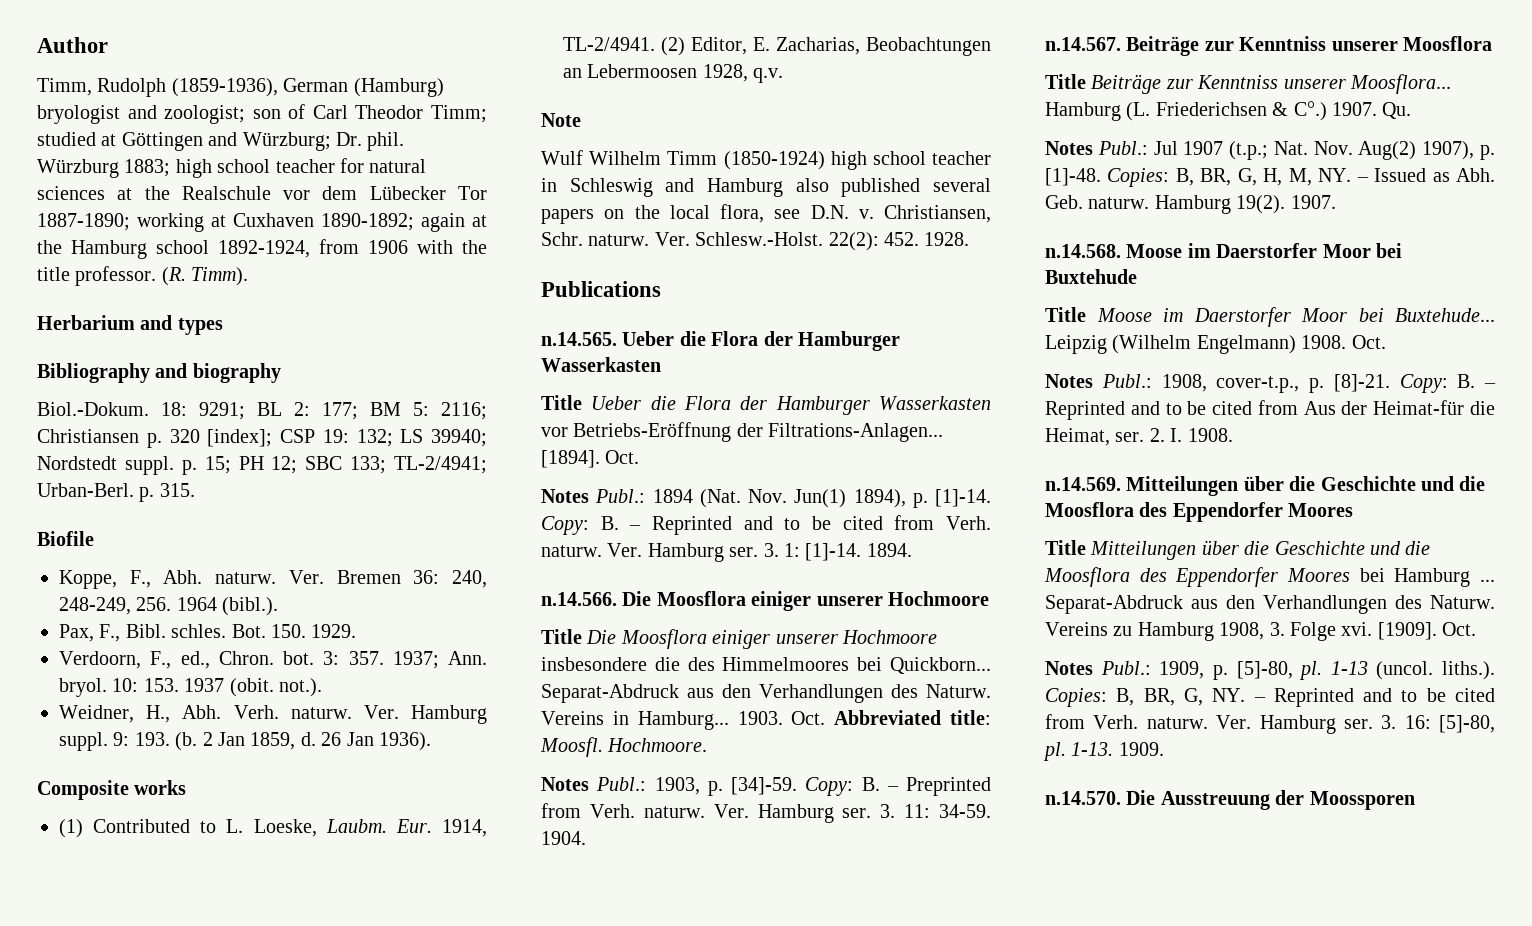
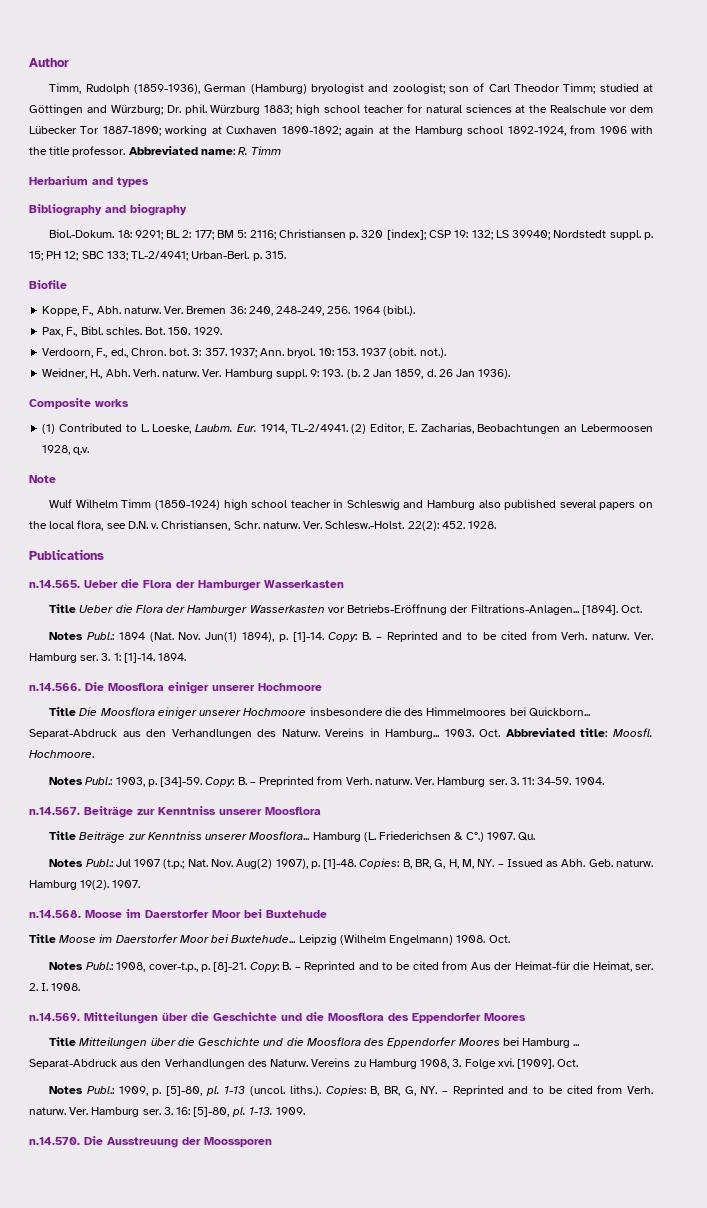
- (R. Timm).
+ Abbreviated name: R. Timm

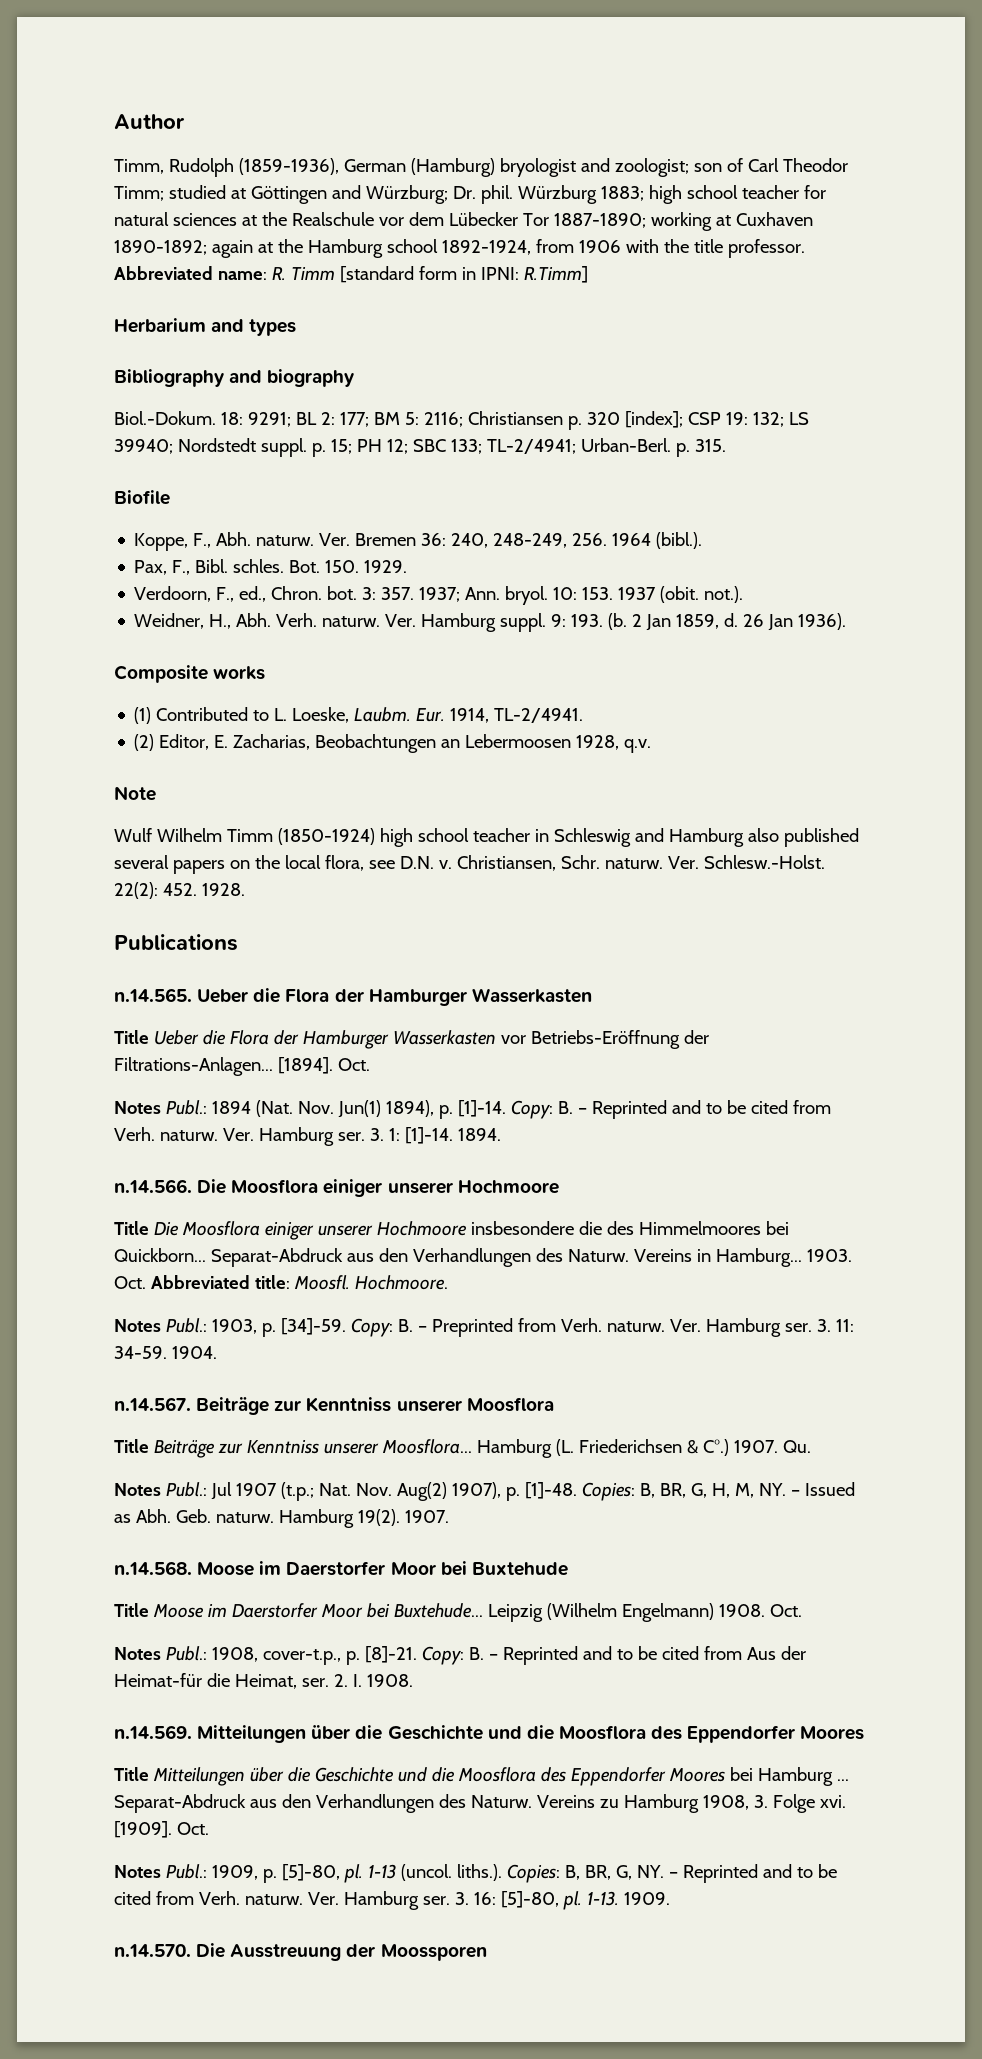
- Abbreviated name: R. Timm
+ Abbreviated name: R. Timm [standard form in IPNI: R.Timm]
- Eur. 1914, TL-2/4941. (2) Editor, E. Zacharias, Beobachtungen an Lebermoosen 1928, q.v.
+ Eur. 1914, TL-2/4941.
+ (2) Editor, E. Zacharias, Beobachtungen an Lebermoosen 1928, q.v.

